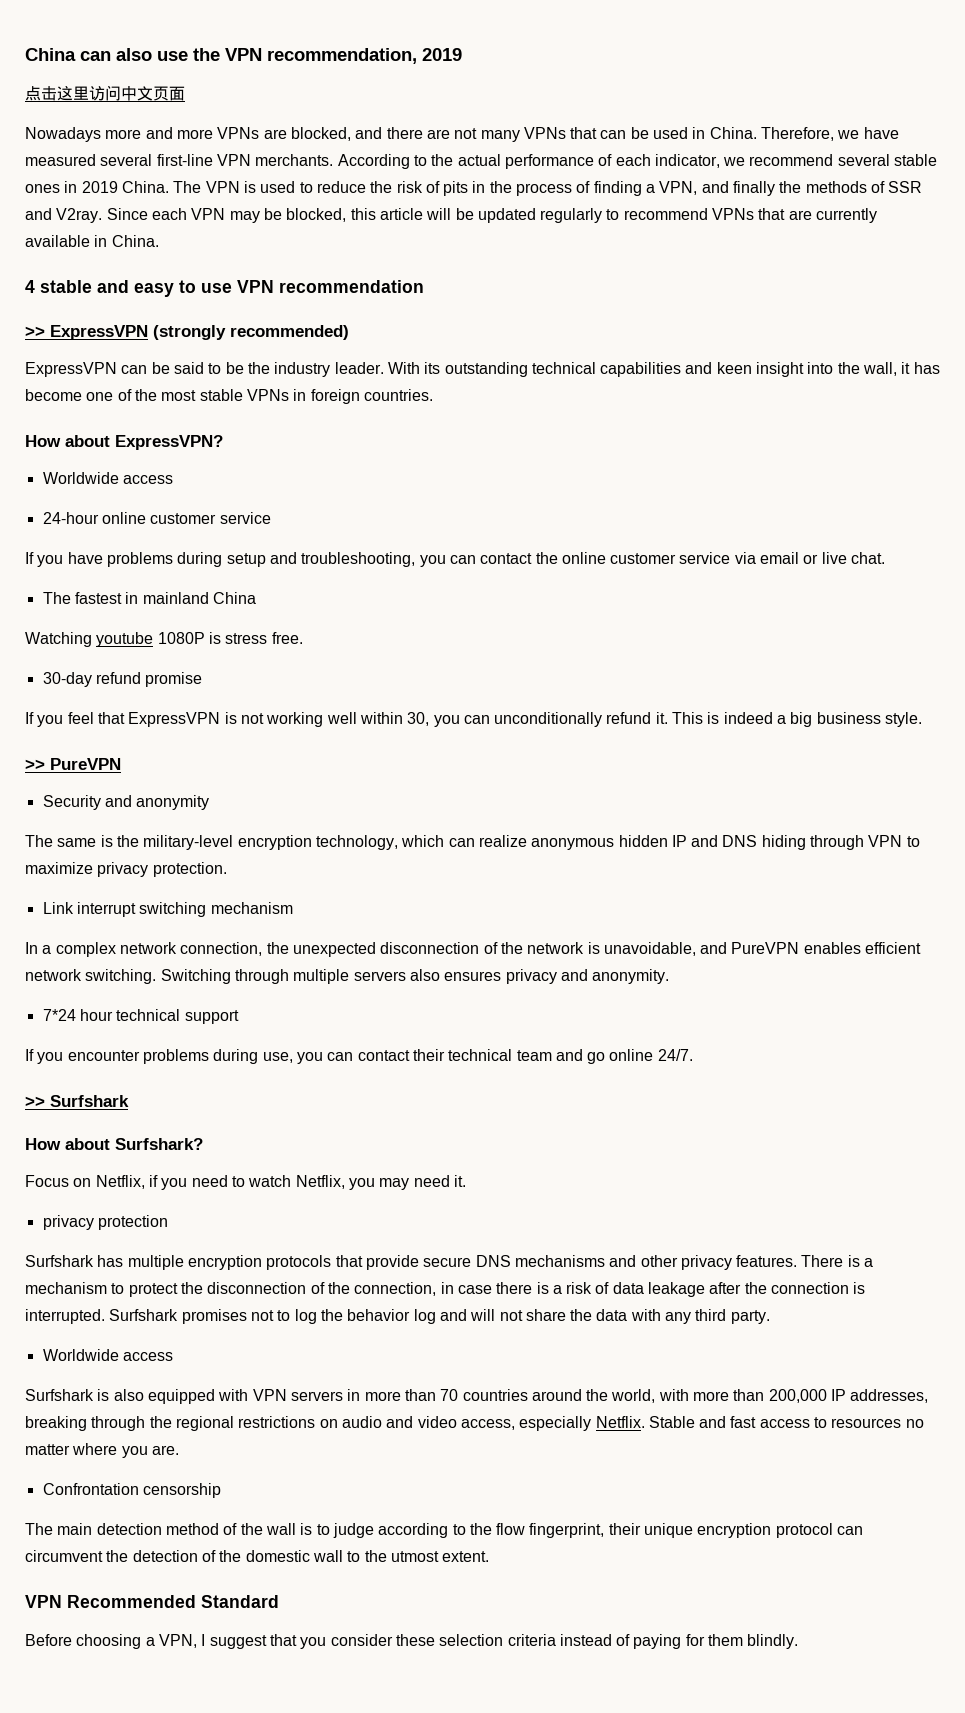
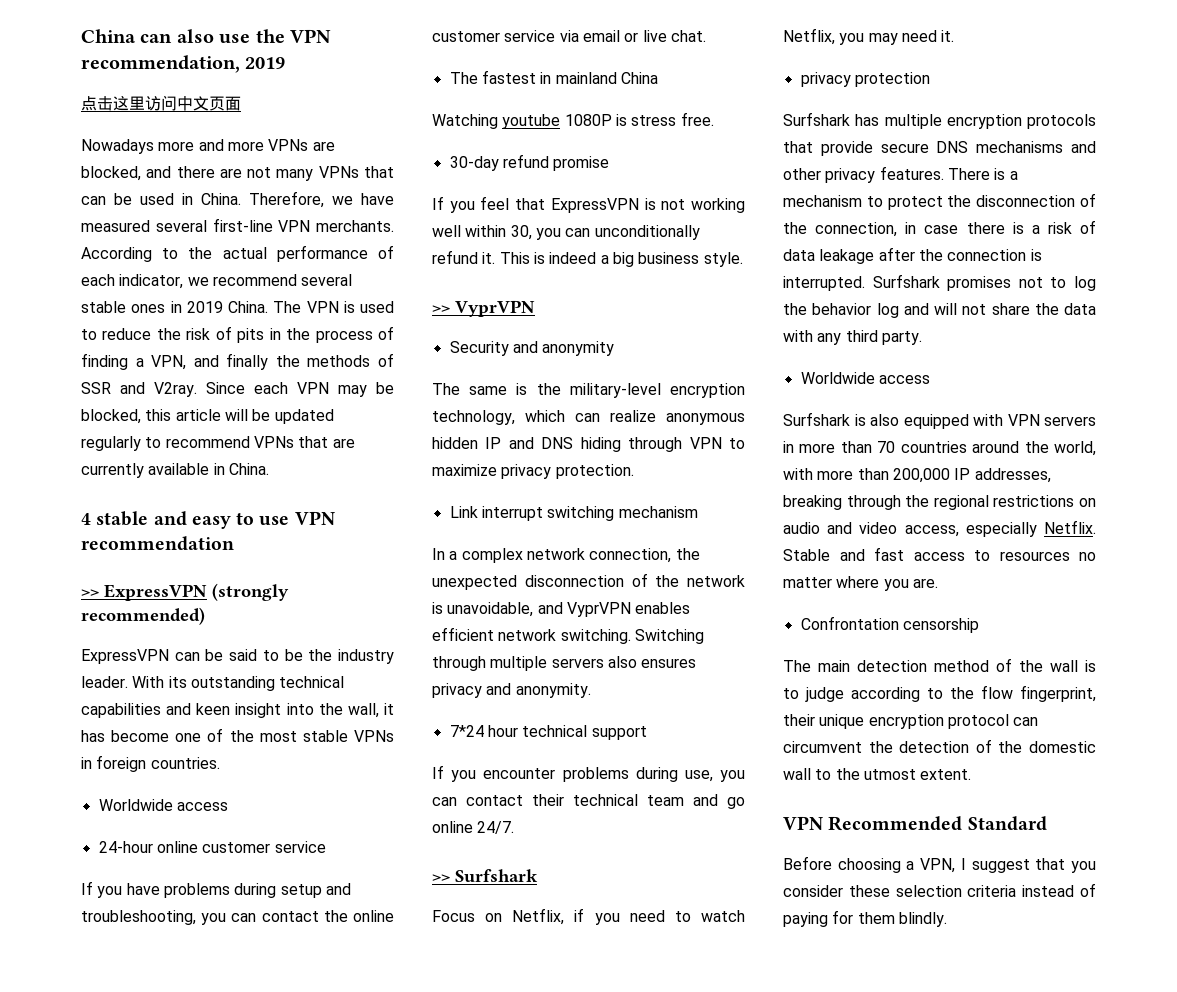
- How about ExpressVPN?
- >> PureVPN
+ >> VyprVPN
- In a complex network connection, the unexpected disconnection of the network is unavoidable, and PureVPN enables efficient network switching.
+ In a complex network connection, the unexpected disconnection of the network is unavoidable, and VyprVPN enables efficient network switching.
- How about Surfshark?

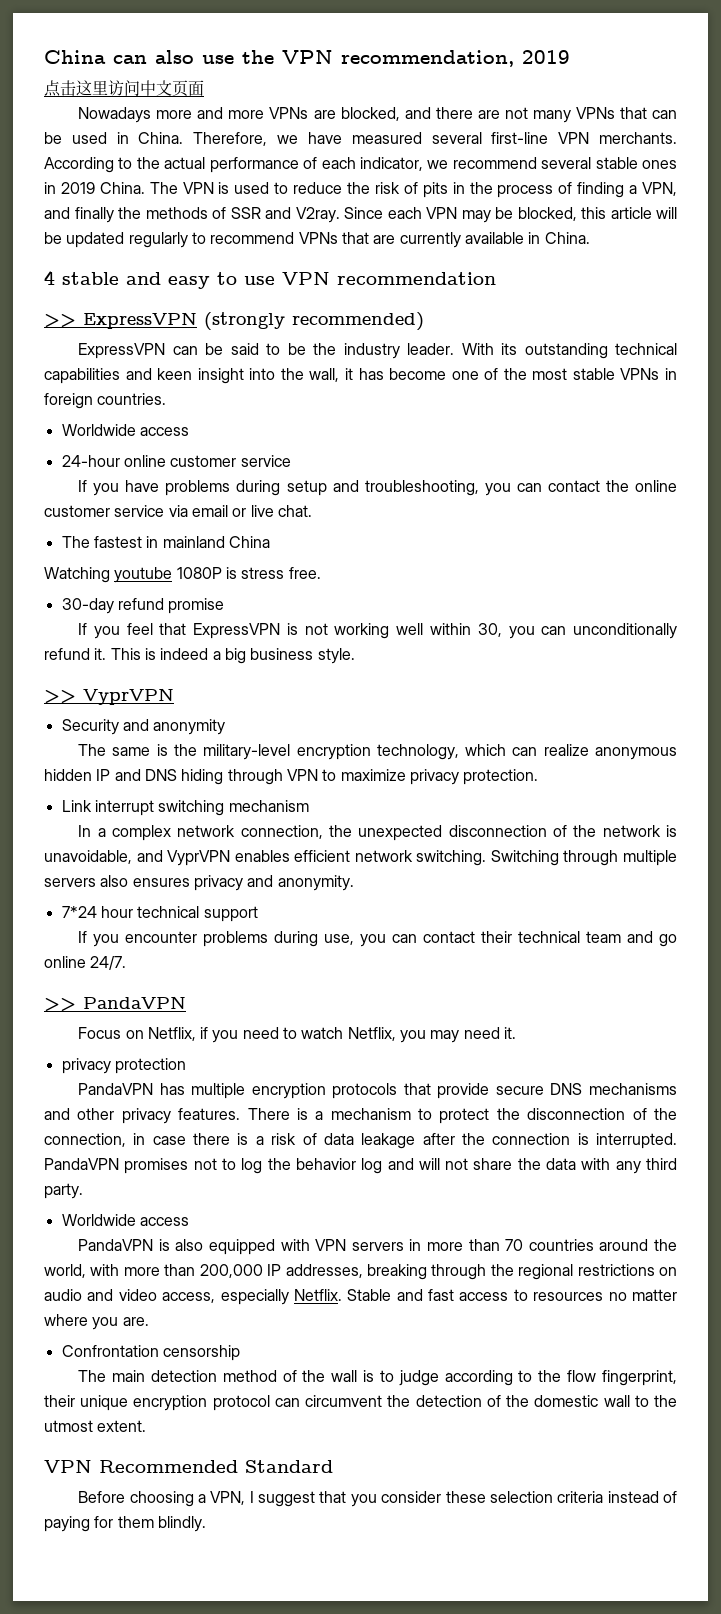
- >> Surfshark
+ >> PandaVPN
- Surfshark has multiple encryption protocols that provide secure DNS mechanisms and other privacy features.
+ PandaVPN has multiple encryption protocols that provide secure DNS mechanisms and other privacy features.
- Surfshark promises not to log the behavior log and will not share the data with any third party.
+ PandaVPN promises not to log the behavior log and will not share the data with any third party.
- Surfshark is also equipped with VPN servers in more than 70 countries around the world, with more than 200,000 IP addresses, breaking through the regional restrictions on audio and video access, especially Netflix.
+ PandaVPN is also equipped with VPN servers in more than 70 countries around the world, with more than 200,000 IP addresses, breaking through the regional restrictions on audio and video access, especially Netflix.

